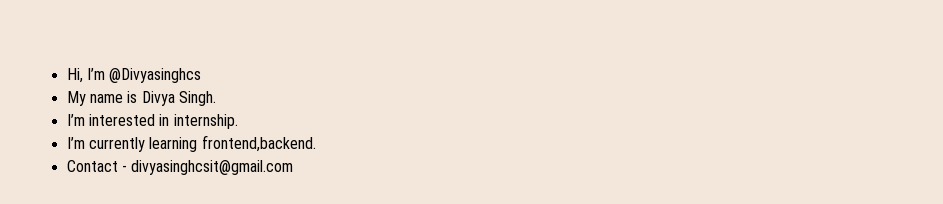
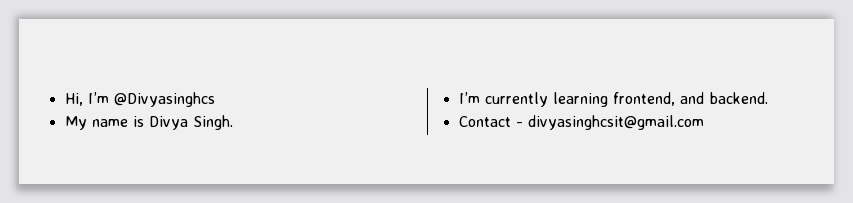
- I’m interested in internship.
- I’m currently learning frontend,backend.
+ I’m currently learning frontend, and backend.

